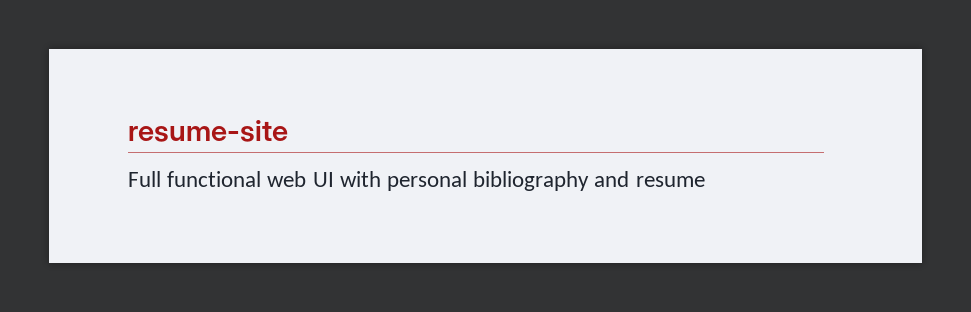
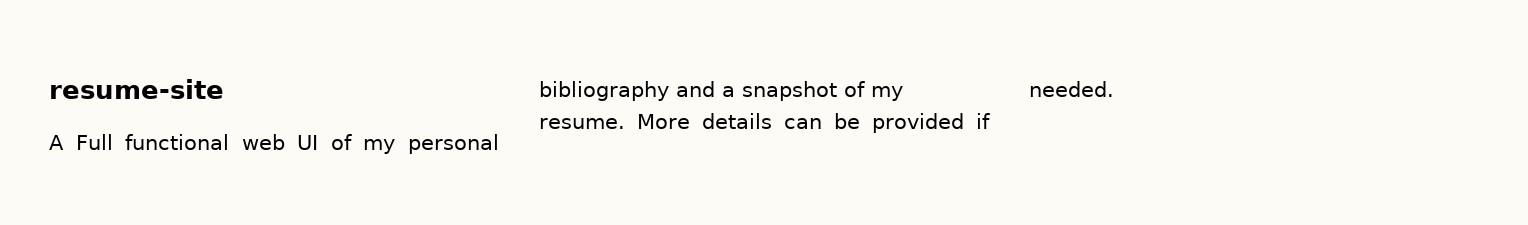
- Full functional web UI with personal bibliography and resume
+ A Full functional web UI of my personal bibliography and a snapshot of my resume. More details can be provided if needed.

